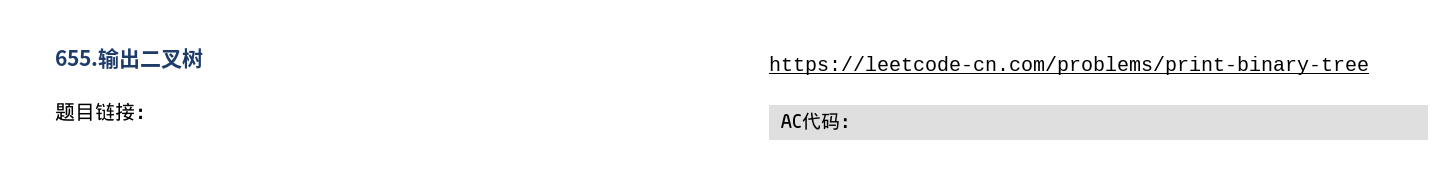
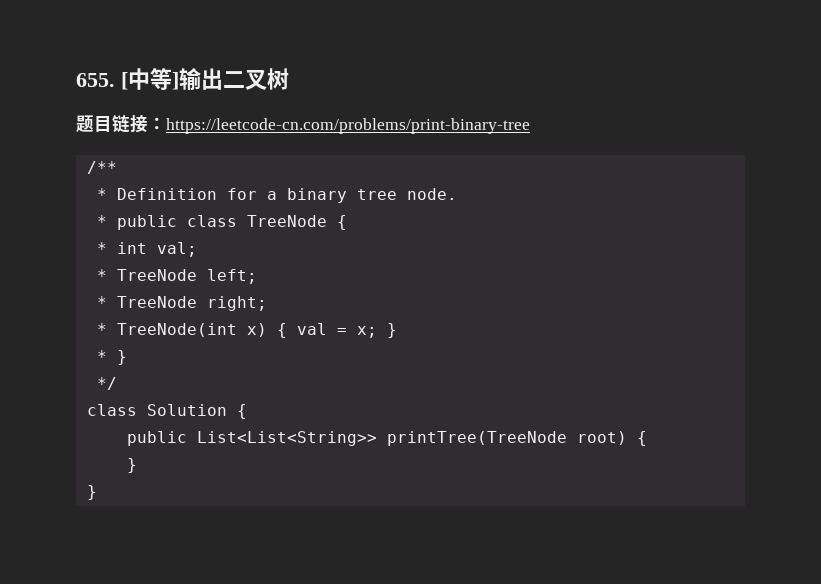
- 655.输出二叉树
+ 655. [中等]输出二叉树
- AC代码：
+ /**
+ * Definition for a binary tree node.
+ * public class TreeNode {
+ * int val;
+ * TreeNode left;
+ * TreeNode right;
+ * TreeNode(int x) { val = x; }
+ * }
+ */
+ class Solution {
+ public List<List<String>> printTree(TreeNode root) {
+ }
+ }

